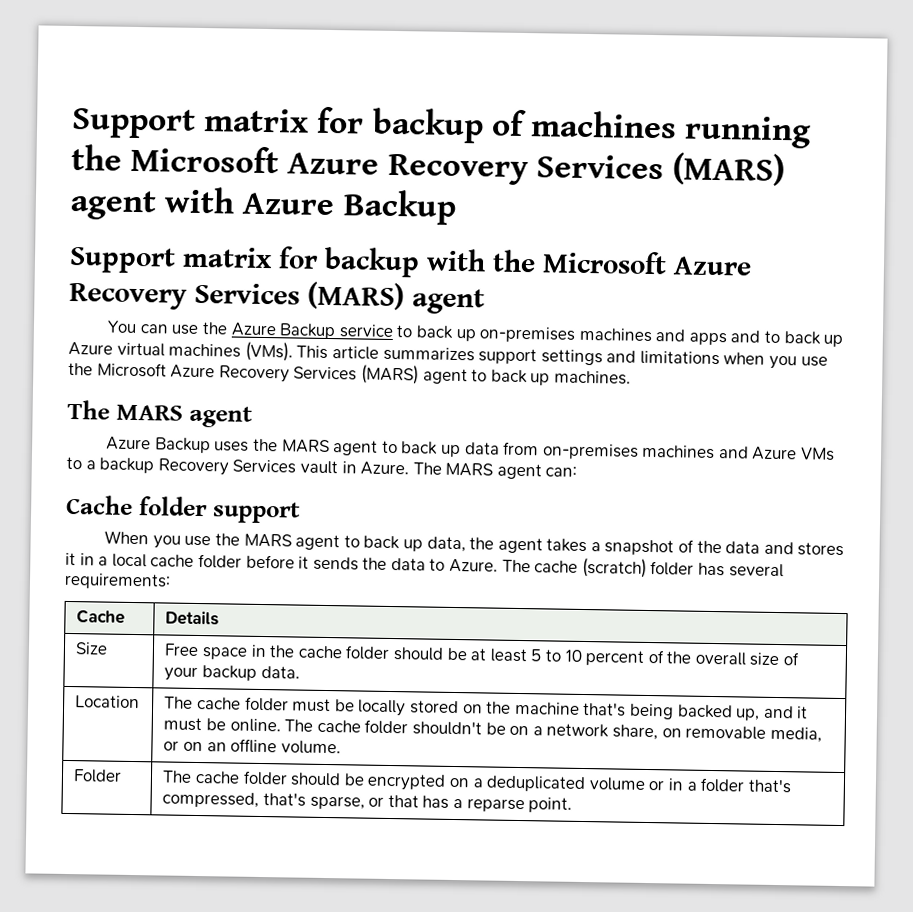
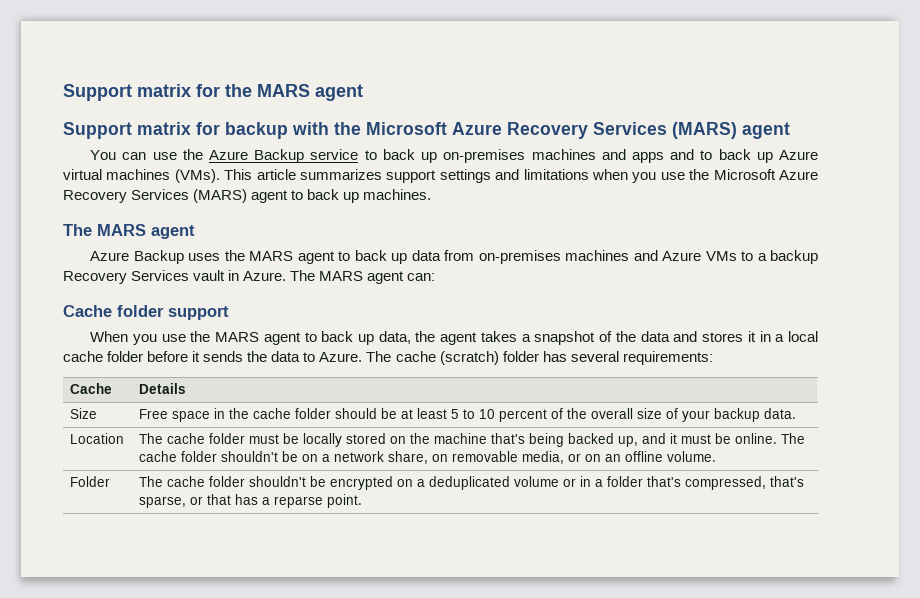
- Support matrix for backup of machines running the Microsoft Azure Recovery Services (MARS) agent with Azure Backup
+ Support matrix for the MARS agent
- Folder | The cache folder should be encrypted on a deduplicated volume or in a folder that's compressed, that's sparse, or that has a reparse point.
+ Folder | The cache folder shouldn't be encrypted on a deduplicated volume or in a folder that's compressed, that's sparse, or that has a reparse point.

